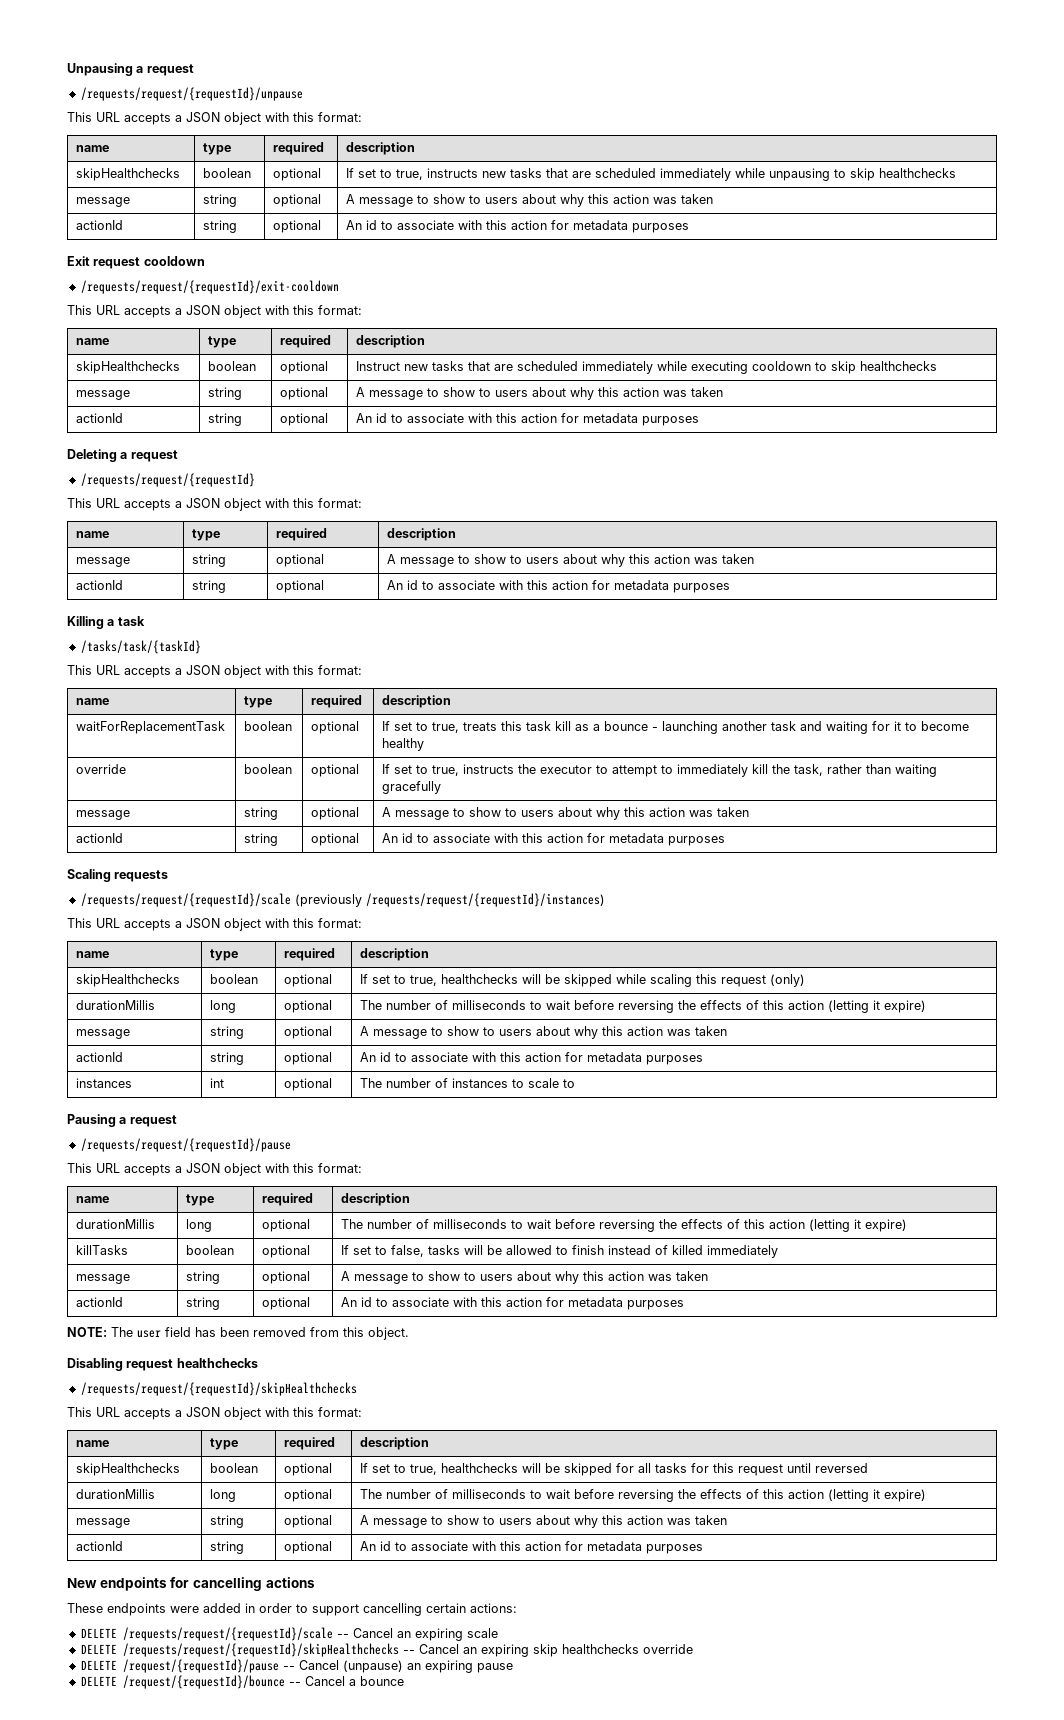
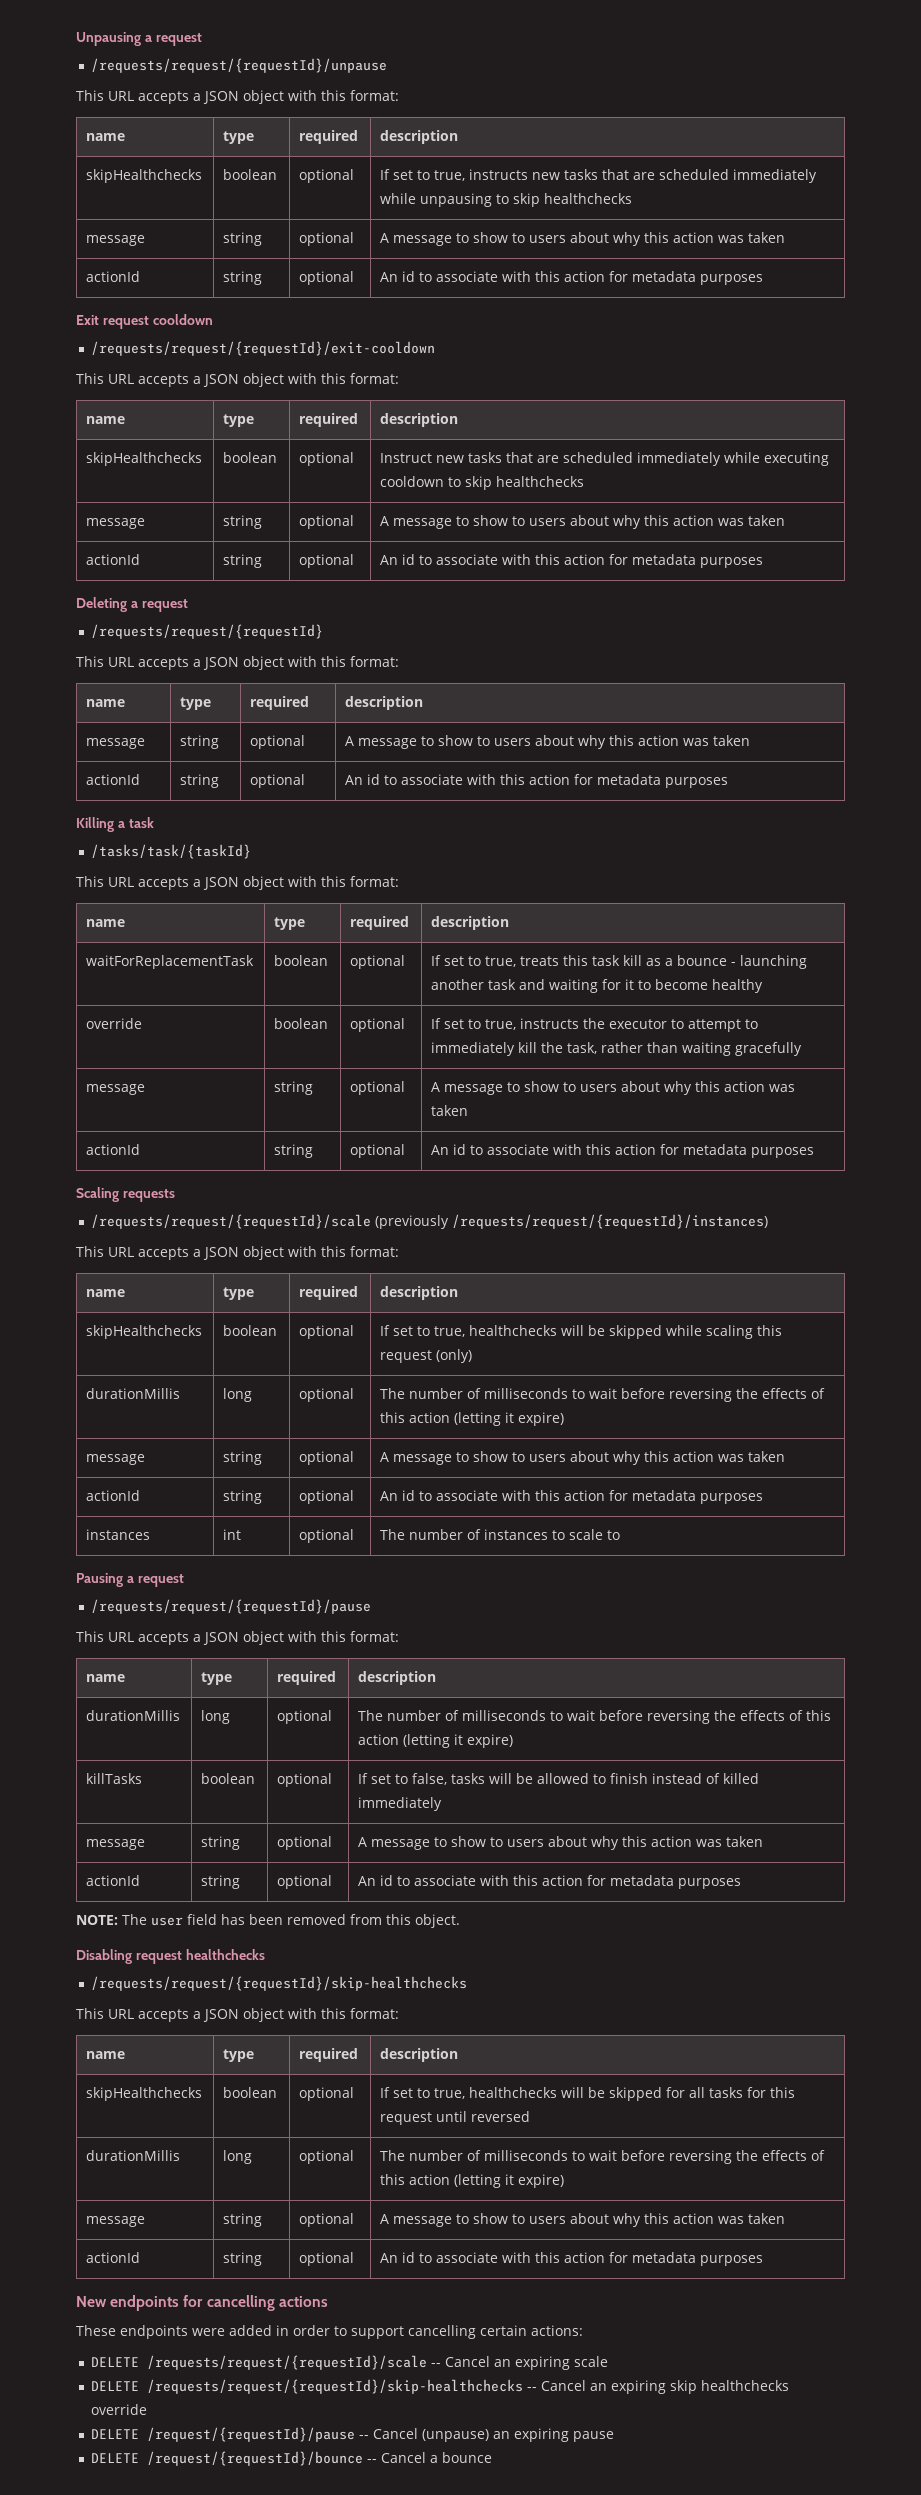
  Disabling request healthchecks
- /requests/request/{requestId}/skipHealthchecks
+ /requests/request/{requestId}/skip-healthchecks
- DELETE /requests/request/{requestId}/skipHealthchecks -- Cancel an expiring skip healthchecks override
+ DELETE /requests/request/{requestId}/skip-healthchecks -- Cancel an expiring skip healthchecks override

